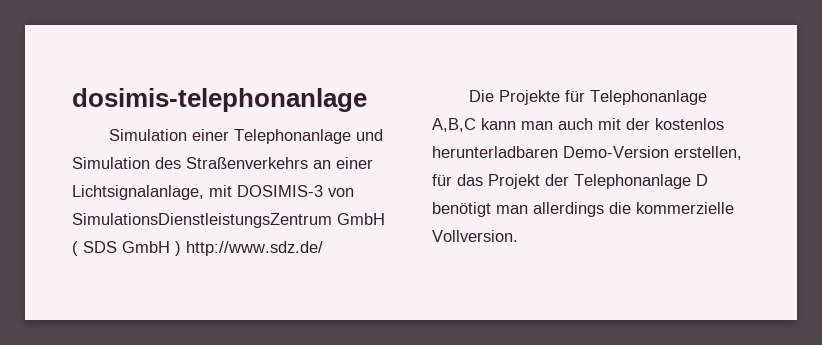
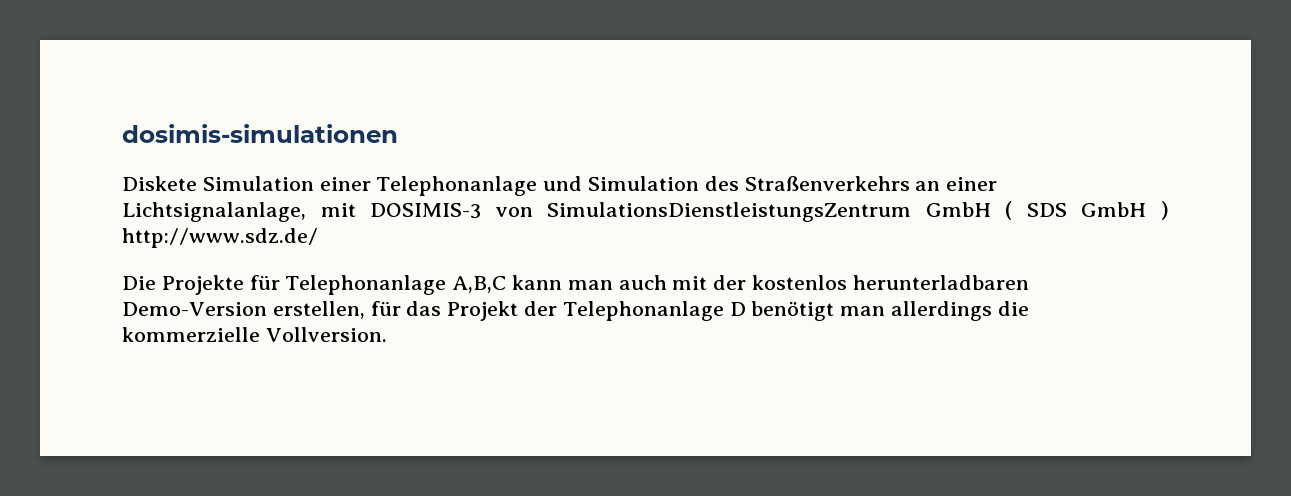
- dosimis-telephonanlage
- Simulation einer Telephonanlage und Simulation des Straßenverkehrs an einer Lichtsignalanlage, mit DOSIMIS-3 von SimulationsDienstleistungsZentrum GmbH ( SDS GmbH ) http://www.sdz.de/
+ dosimis-simulationen
+ Diskete Simulation einer Telephonanlage und Simulation des Straßenverkehrs an einer Lichtsignalanlage, mit DOSIMIS-3 von SimulationsDienstleistungsZentrum GmbH ( SDS GmbH ) http://www.sdz.de/

